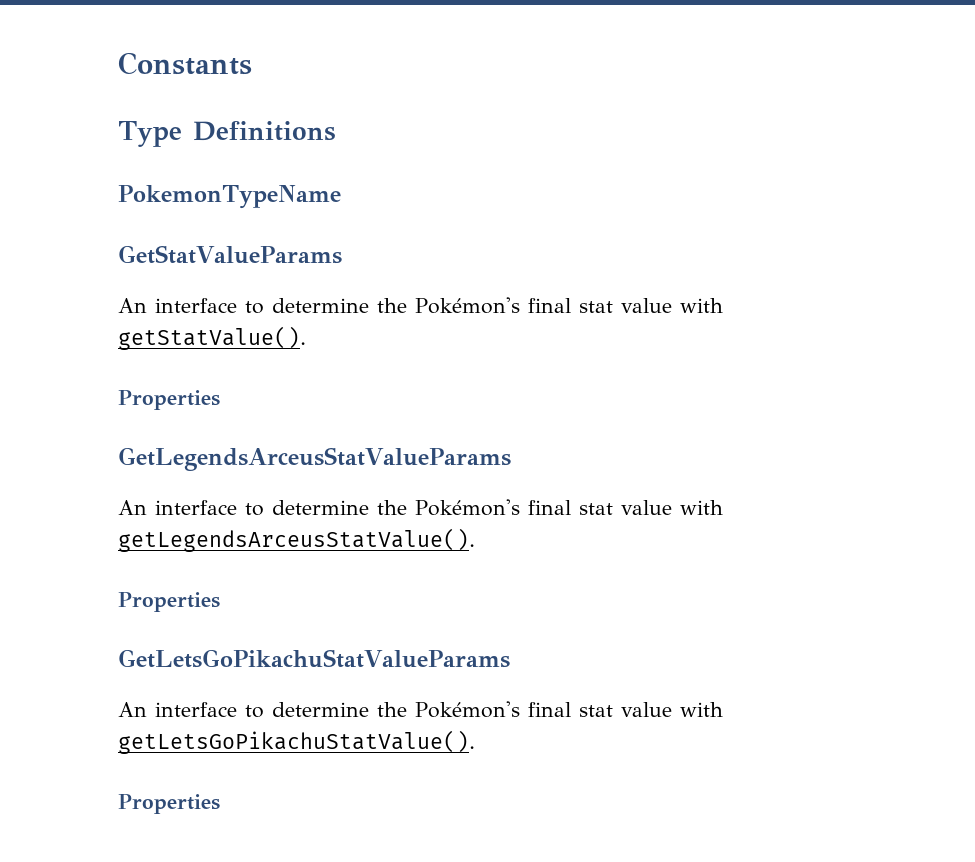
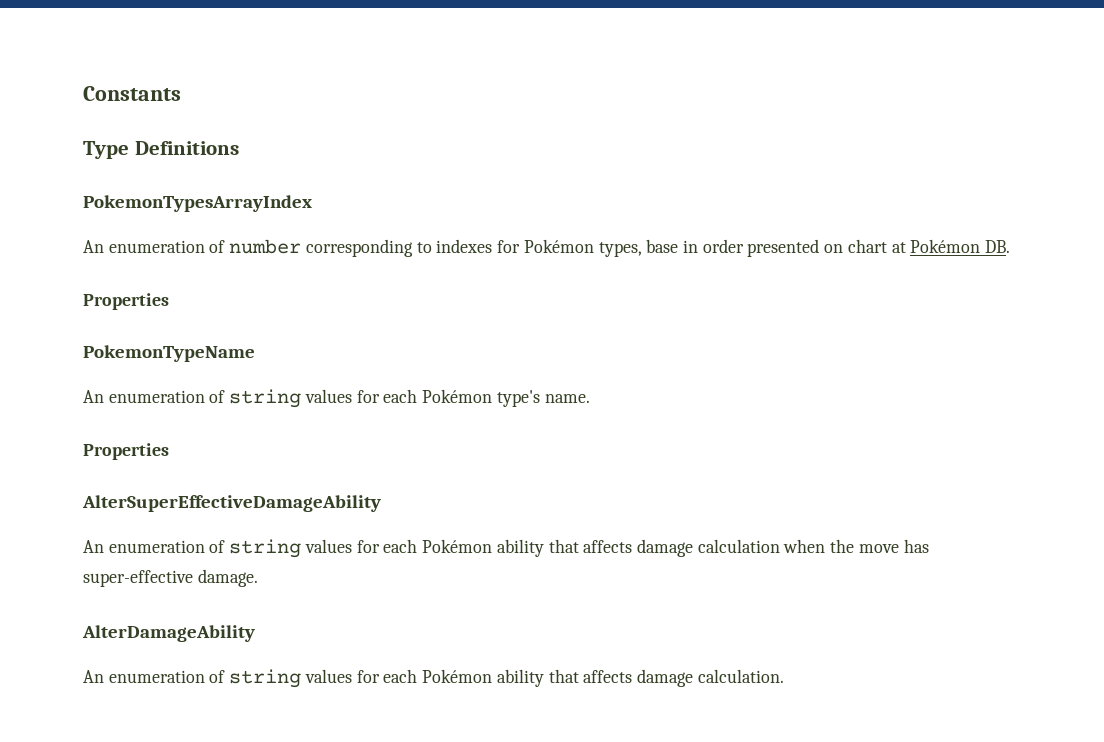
+ PokemonTypesArrayIndex
+ An enumeration of number corresponding to indexes for Pokémon types, base in order presented on chart at Pokémon DB.
+ Properties
  PokemonTypeName
- GetStatValueParams
- An interface to determine the Pokémon's final stat value with getStatValue().
+ An enumeration of string values for each Pokémon type's name.
  Properties
- GetLegendsArceusStatValueParams
- An interface to determine the Pokémon's final stat value with getLegendsArceusStatValue().
- Properties
- GetLetsGoPikachuStatValueParams
- An interface to determine the Pokémon's final stat value with getLetsGoPikachuStatValue().
- Properties
+ AlterSuperEffectiveDamageAbility
+ An enumeration of string values for each Pokémon ability that affects damage calculation when the move has super-effective damage.
+ AlterDamageAbility
+ An enumeration of string values for each Pokémon ability that affects damage calculation.

